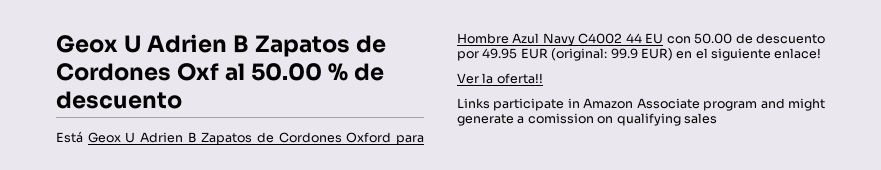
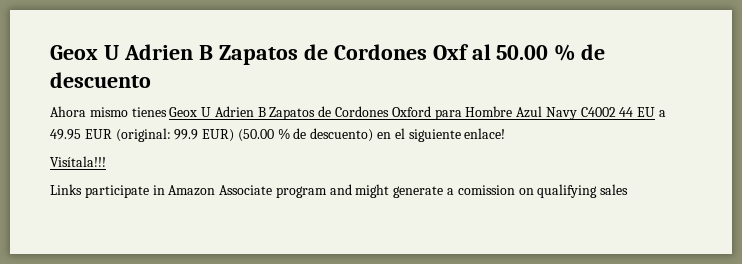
- Está Geox U Adrien B Zapatos de Cordones Oxford para Hombre Azul Navy C4002 44 EU con 50.00 de descuento por 49.95 EUR (original: 99.9 EUR) en el siguiente enlace!
+ Ahora mismo tienes Geox U Adrien B Zapatos de Cordones Oxford para Hombre Azul Navy C4002 44 EU a 49.95 EUR (original: 99.9 EUR) (50.00 % de descuento) en el siguiente enlace!
- Ver la oferta!!
+ Visítala!!!

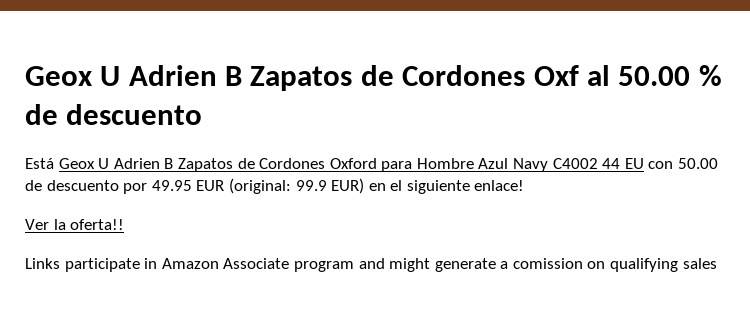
- Ahora mismo tienes Geox U Adrien B Zapatos de Cordones Oxford para Hombre Azul Navy C4002 44 EU a 49.95 EUR (original: 99.9 EUR) (50.00 % de descuento) en el siguiente enlace!
+ Está Geox U Adrien B Zapatos de Cordones Oxford para Hombre Azul Navy C4002 44 EU con 50.00 de descuento por 49.95 EUR (original: 99.9 EUR) en el siguiente enlace!
- Visítala!!!
+ Ver la oferta!!

